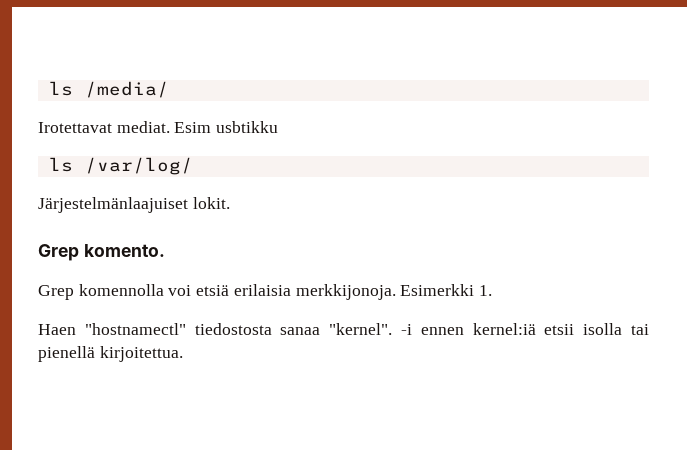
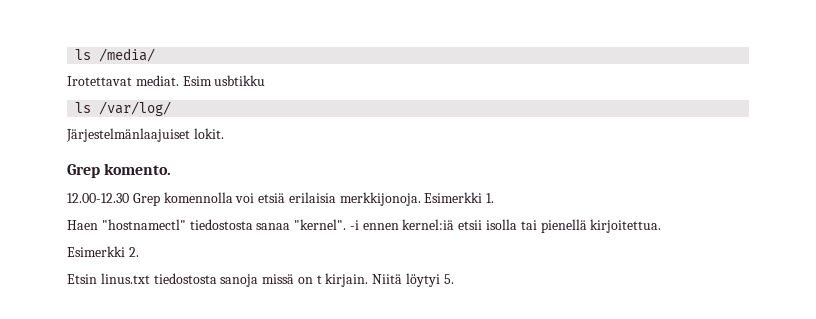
- Grep komennolla voi etsiä erilaisia merkkijonoja.
+ 12.00-12.30 Grep komennolla voi etsiä erilaisia merkkijonoja.
+ Esimerkki 2.
+ Etsin linus.txt tiedostosta sanoja missä on t kirjain. Niitä löytyi 5.

